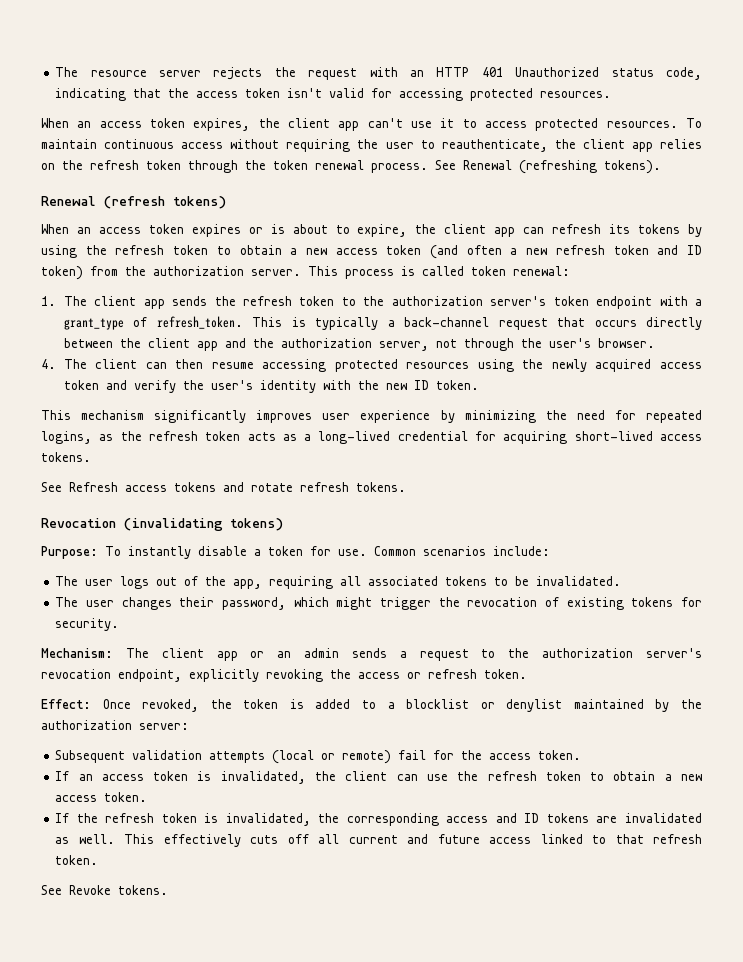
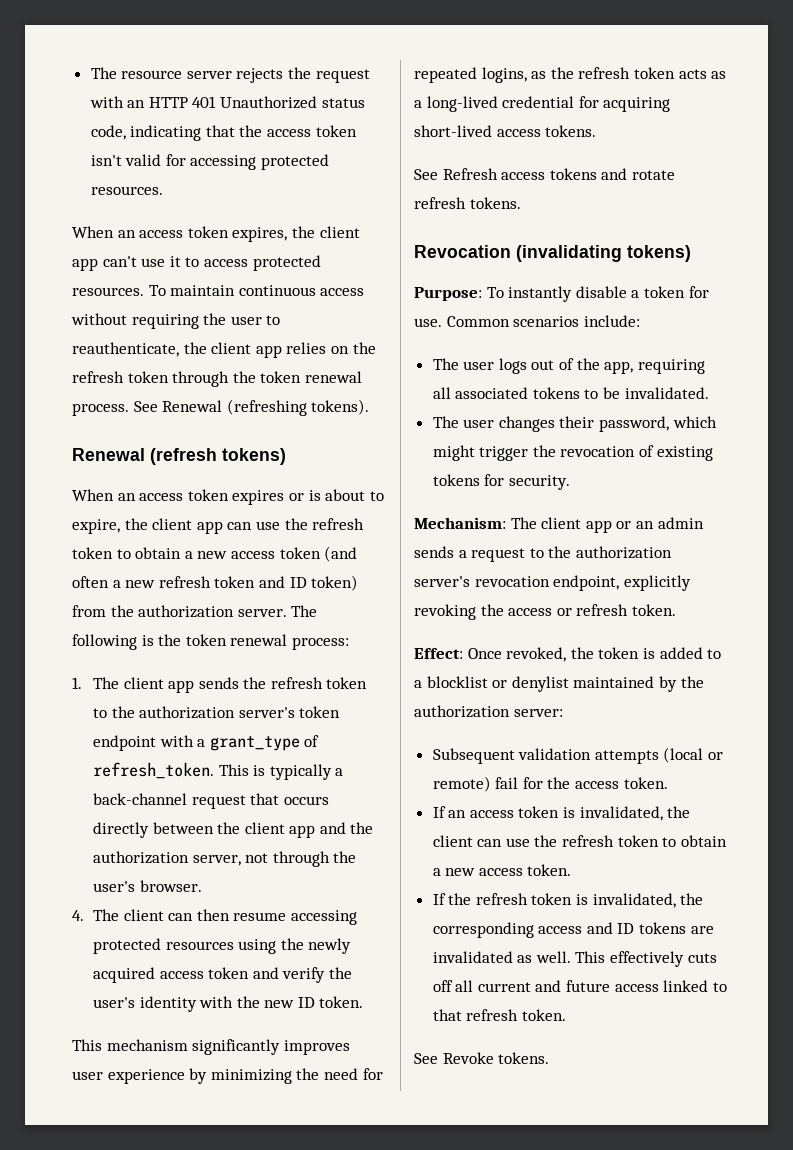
- When an access token expires or is about to expire, the client app can refresh its tokens by using the refresh token to obtain a new access token (and often a new refresh token and ID token) from the authorization server.
+ When an access token expires or is about to expire, the client app can use the refresh token to obtain a new access token (and often a new refresh token and ID token) from the authorization server.
- This process is called token renewal:
+ The following is the token renewal process:

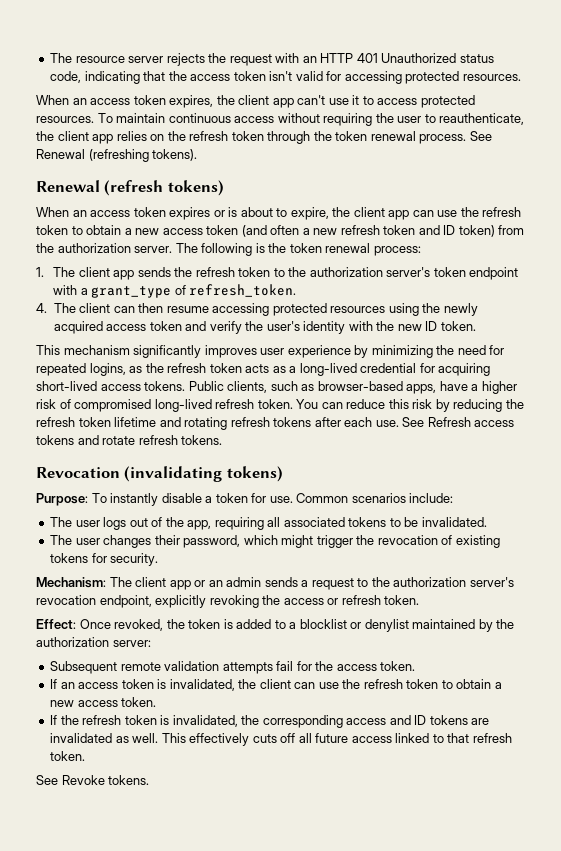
- This is typically a back-channel request that occurs directly between the client app and the authorization server, not through the user's browser.
- This mechanism significantly improves user experience by minimizing the need for repeated logins, as the refresh token acts as a long-lived credential for acquiring short-lived access tokens.
- See Refresh access tokens and rotate refresh tokens.
+ This mechanism significantly improves user experience by minimizing the need for repeated logins, as the refresh token acts as a long-lived credential for acquiring short-lived access tokens. Public clients, such as browser-based apps, have a higher risk of compromised long-lived refresh token. You can reduce this risk by reducing the refresh token lifetime and rotating refresh tokens after each use. See Refresh access tokens and rotate refresh tokens.
- Subsequent validation attempts (local or remote) fail for the access token.
+ Subsequent remote validation attempts fail for the access token.
- This effectively cuts off all current and future access linked to that refresh token.
+ This effectively cuts off all future access linked to that refresh token.

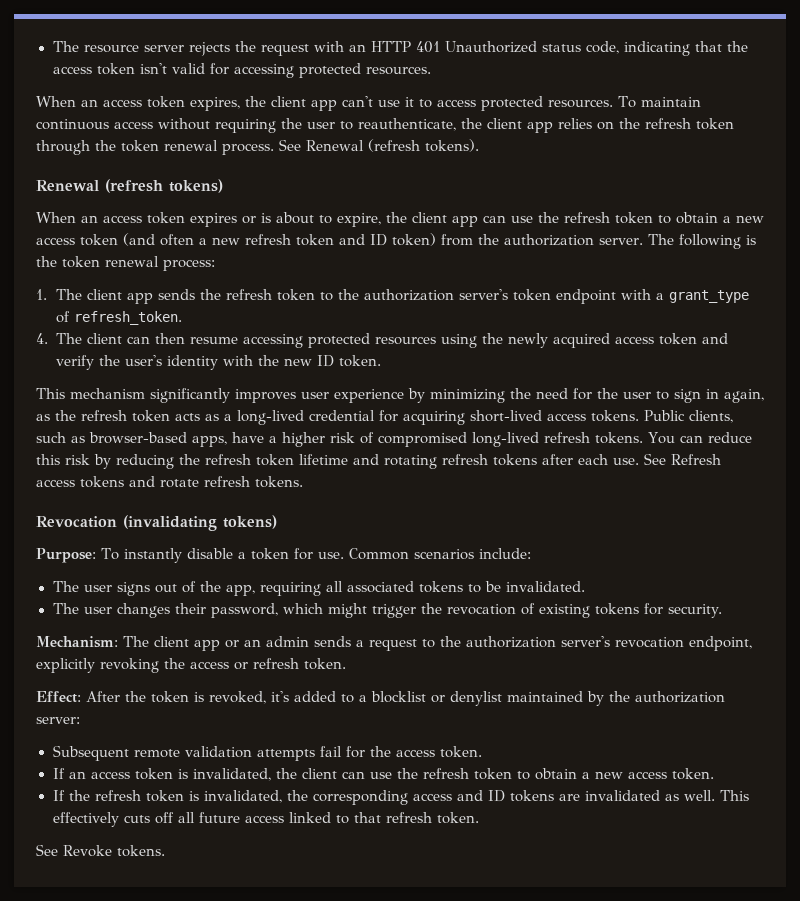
- See Renewal (refreshing tokens).
+ See Renewal (refresh tokens).
- This mechanism significantly improves user experience by minimizing the need for repeated logins, as the refresh token acts as a long-lived credential for acquiring short-lived access tokens.
+ This mechanism significantly improves user experience by minimizing the need for the user to sign in again, as the refresh token acts as a long-lived credential for acquiring short-lived access tokens.
- Public clients, such as browser-based apps, have a higher risk of compromised long-lived refresh token.
+ Public clients, such as browser-based apps, have a higher risk of compromised long-lived refresh tokens.
- The user logs out of the app, requiring all associated tokens to be invalidated.
+ The user signs out of the app, requiring all associated tokens to be invalidated.
- Effect: Once revoked, the token is added to a blocklist or denylist maintained by the authorization server:
+ Effect: After the token is revoked, it's added to a blocklist or denylist maintained by the authorization server:

